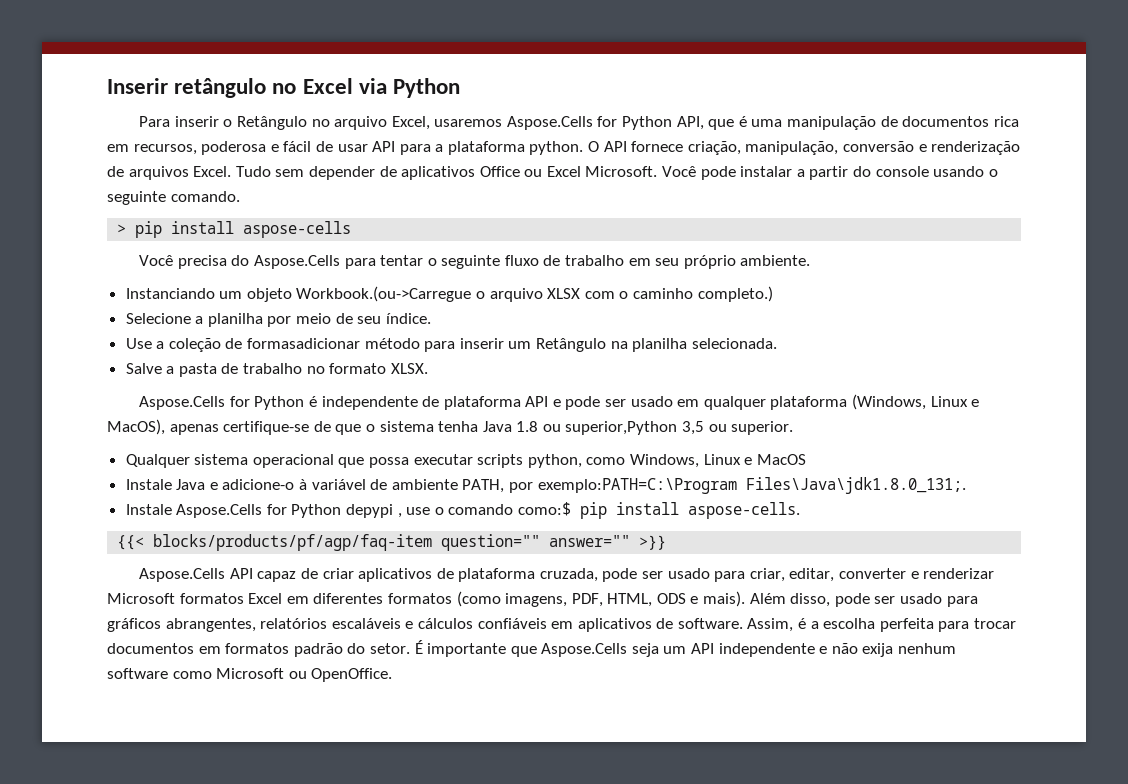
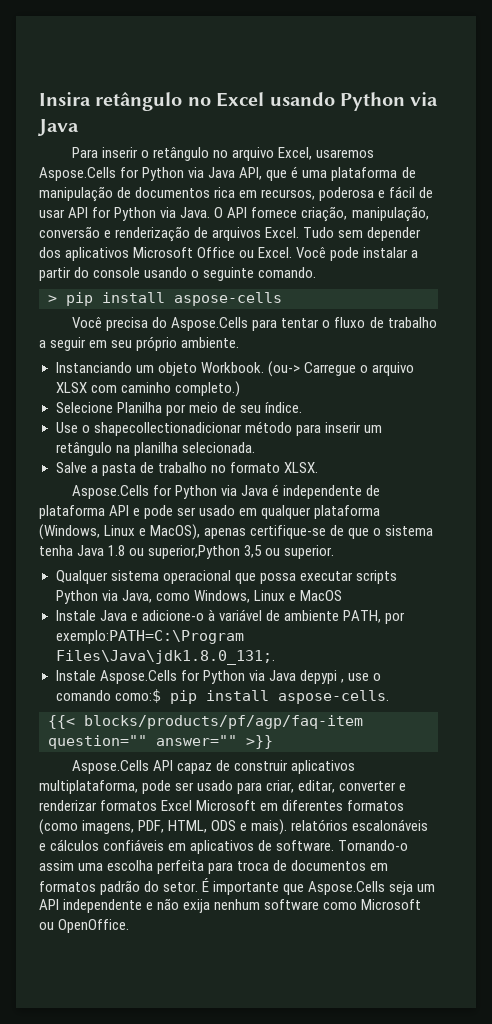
- Inserir retângulo no Excel via Python
+ Insira retângulo no Excel usando Python via Java
- Para inserir o Retângulo no arquivo Excel, usaremos Aspose.Cells for Python API, que é uma manipulação de documentos rica em recursos, poderosa e fácil de usar API para a plataforma python.
+ Para inserir o retângulo no arquivo Excel, usaremos Aspose.Cells for Python via Java API, que é uma plataforma de manipulação de documentos rica em recursos, poderosa e fácil de usar API for Python via Java.
- Tudo sem depender de aplicativos Office ou Excel Microsoft.
+ Tudo sem depender dos aplicativos Microsoft Office ou Excel.
- Você precisa do Aspose.Cells para tentar o seguinte fluxo de trabalho em seu próprio ambiente.
+ Você precisa do Aspose.Cells para tentar o fluxo de trabalho a seguir em seu próprio ambiente.
- Instanciando um objeto Workbook.(ou->Carregue o arquivo XLSX com o caminho completo.)
+ Instanciando um objeto Workbook. (ou-> Carregue o arquivo XLSX com caminho completo.)
- Selecione a planilha por meio de seu índice.
+ Selecione Planilha por meio de seu índice.
- Use a coleção de formasadicionar método para inserir um Retângulo na planilha selecionada.
+ Use o shapecollectionadicionar método para inserir um retângulo na planilha selecionada.
- Aspose.Cells for Python é independente de plataforma API e pode ser usado em qualquer plataforma (Windows, Linux e MacOS), apenas certifique-se de que o sistema tenha Java 1.8 ou superior,Python 3,5 ou superior.
+ Aspose.Cells for Python via Java é independente de plataforma API e pode ser usado em qualquer plataforma (Windows, Linux e MacOS), apenas certifique-se de que o sistema tenha Java 1.8 ou superior,Python 3,5 ou superior.
- Qualquer sistema operacional que possa executar scripts python, como Windows, Linux e MacOS
+ Qualquer sistema operacional que possa executar scripts Python via Java, como Windows, Linux e MacOS
- Instale Aspose.Cells for Python depypi , use o comando como:$ pip install aspose-cells.
+ Instale Aspose.Cells for Python via Java depypi , use o comando como:$ pip install aspose-cells.
- Aspose.Cells API capaz de criar aplicativos de plataforma cruzada, pode ser usado para criar, editar, converter e renderizar Microsoft formatos Excel em diferentes formatos (como imagens, PDF, HTML, ODS e mais). Além disso, pode ser usado para gráficos abrangentes, relatórios escaláveis e cálculos confiáveis em aplicativos de software.
+ Aspose.Cells API capaz de construir aplicativos multiplataforma, pode ser usado para criar, editar, converter e renderizar formatos Excel Microsoft em diferentes formatos (como imagens, PDF, HTML, ODS e mais). relatórios escalonáveis e cálculos confiáveis em aplicativos de software.
- Assim, é a escolha perfeita para trocar documentos em formatos padrão do setor.
+ Tornando-o assim uma escolha perfeita para troca de documentos em formatos padrão do setor.

